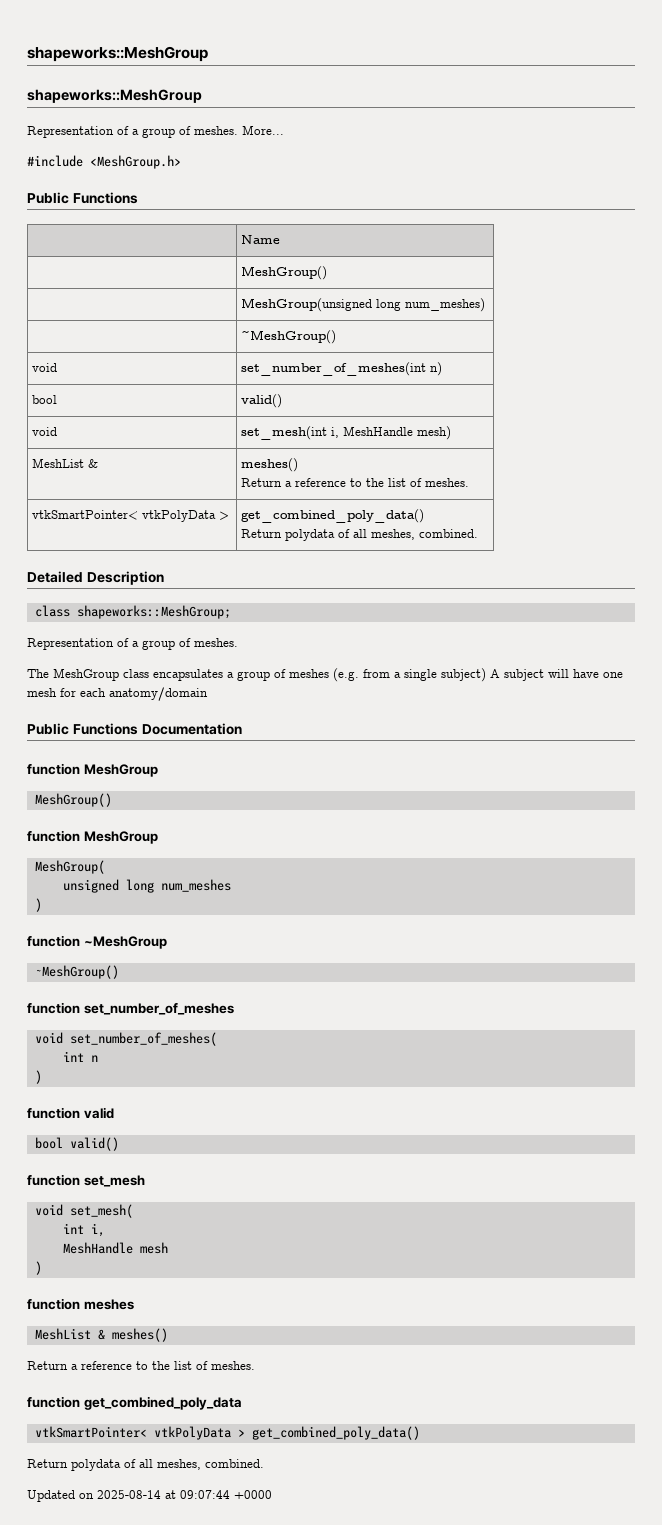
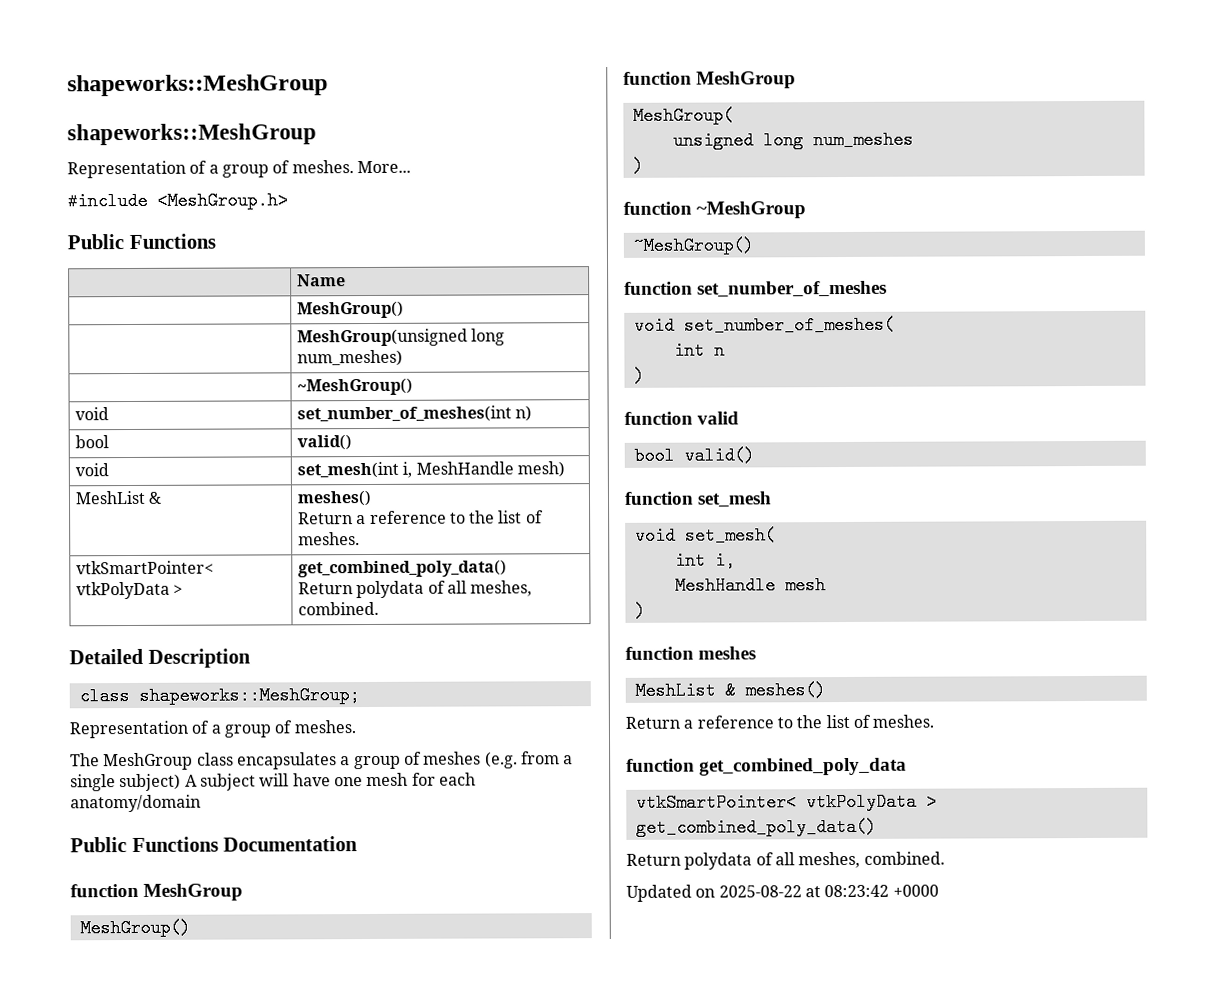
- Updated on 2025-08-14 at 09:07:44 +0000
+ Updated on 2025-08-22 at 08:23:42 +0000

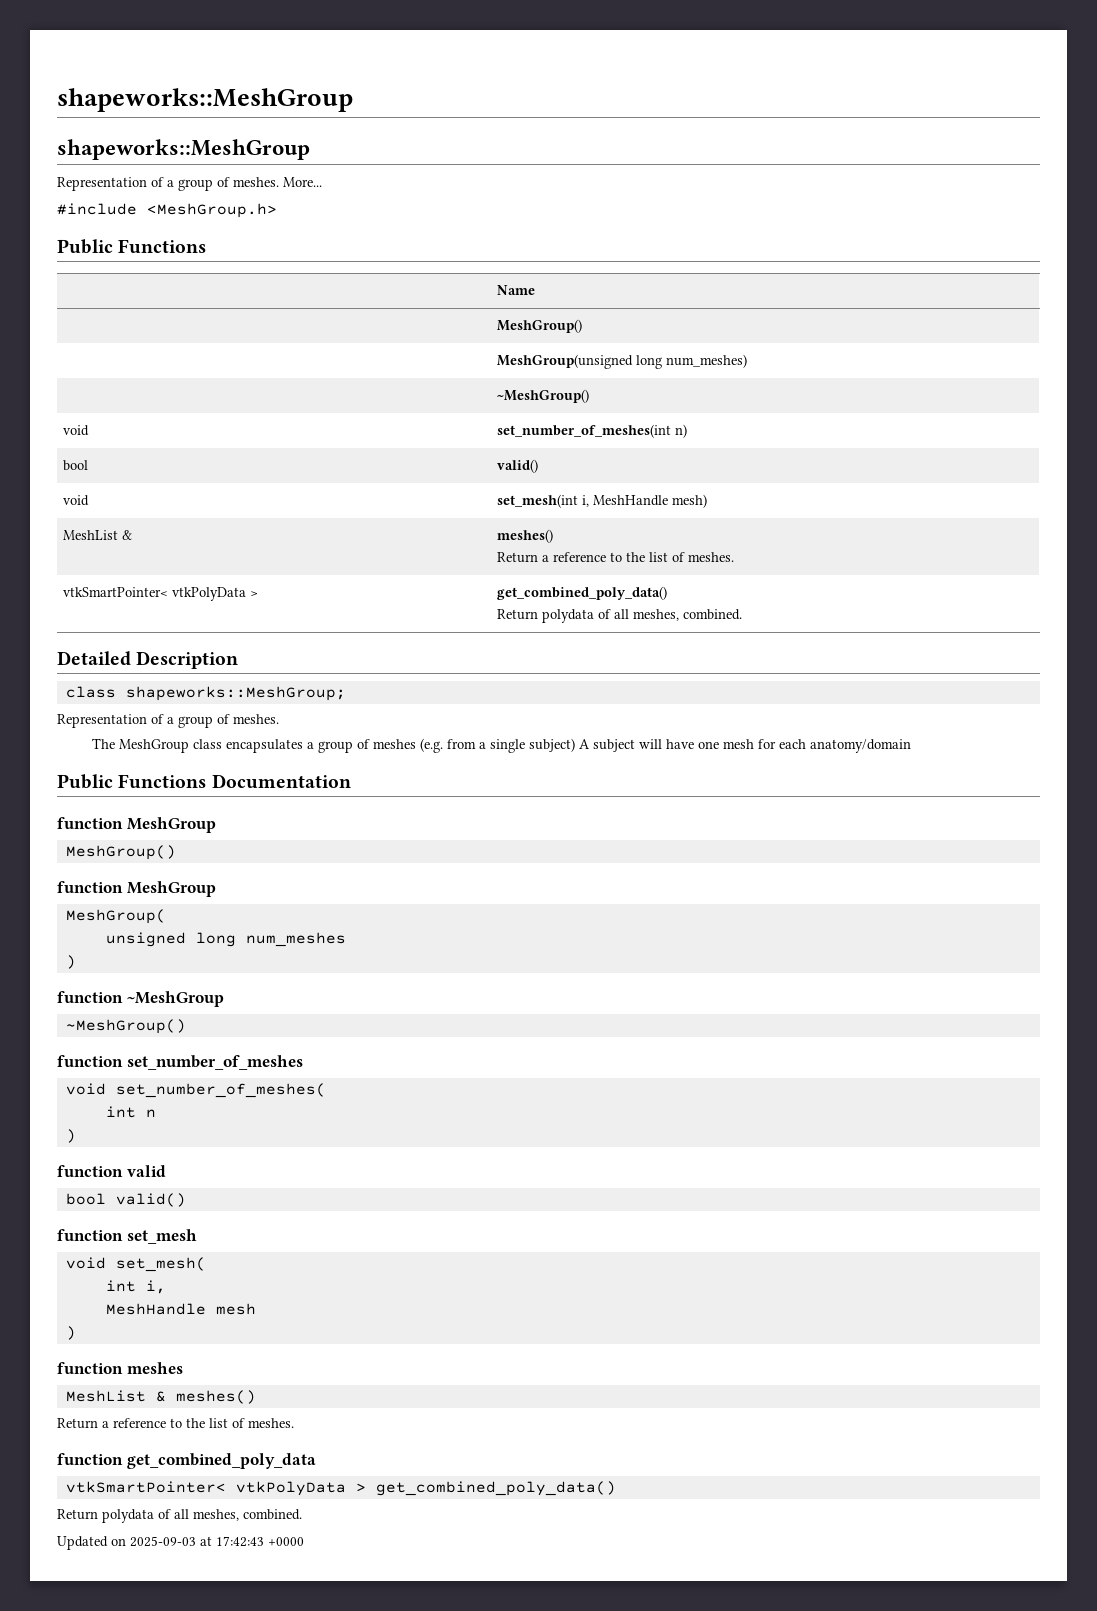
- Updated on 2025-08-22 at 08:23:42 +0000
+ Updated on 2025-09-03 at 17:42:43 +0000

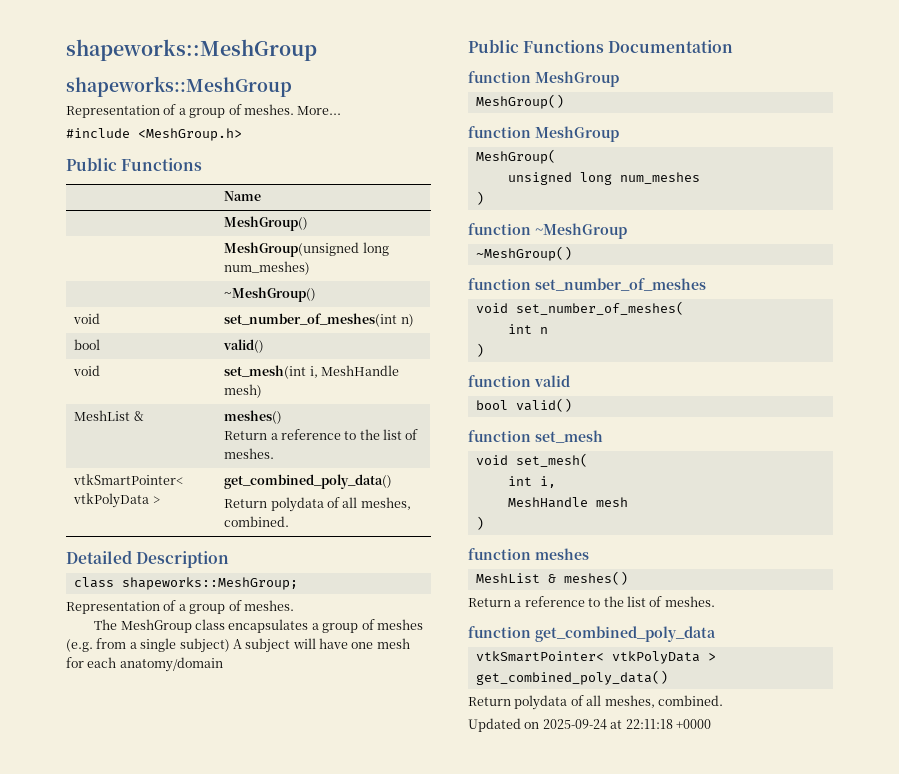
- Updated on 2025-09-03 at 17:42:43 +0000
+ Updated on 2025-09-24 at 22:11:18 +0000

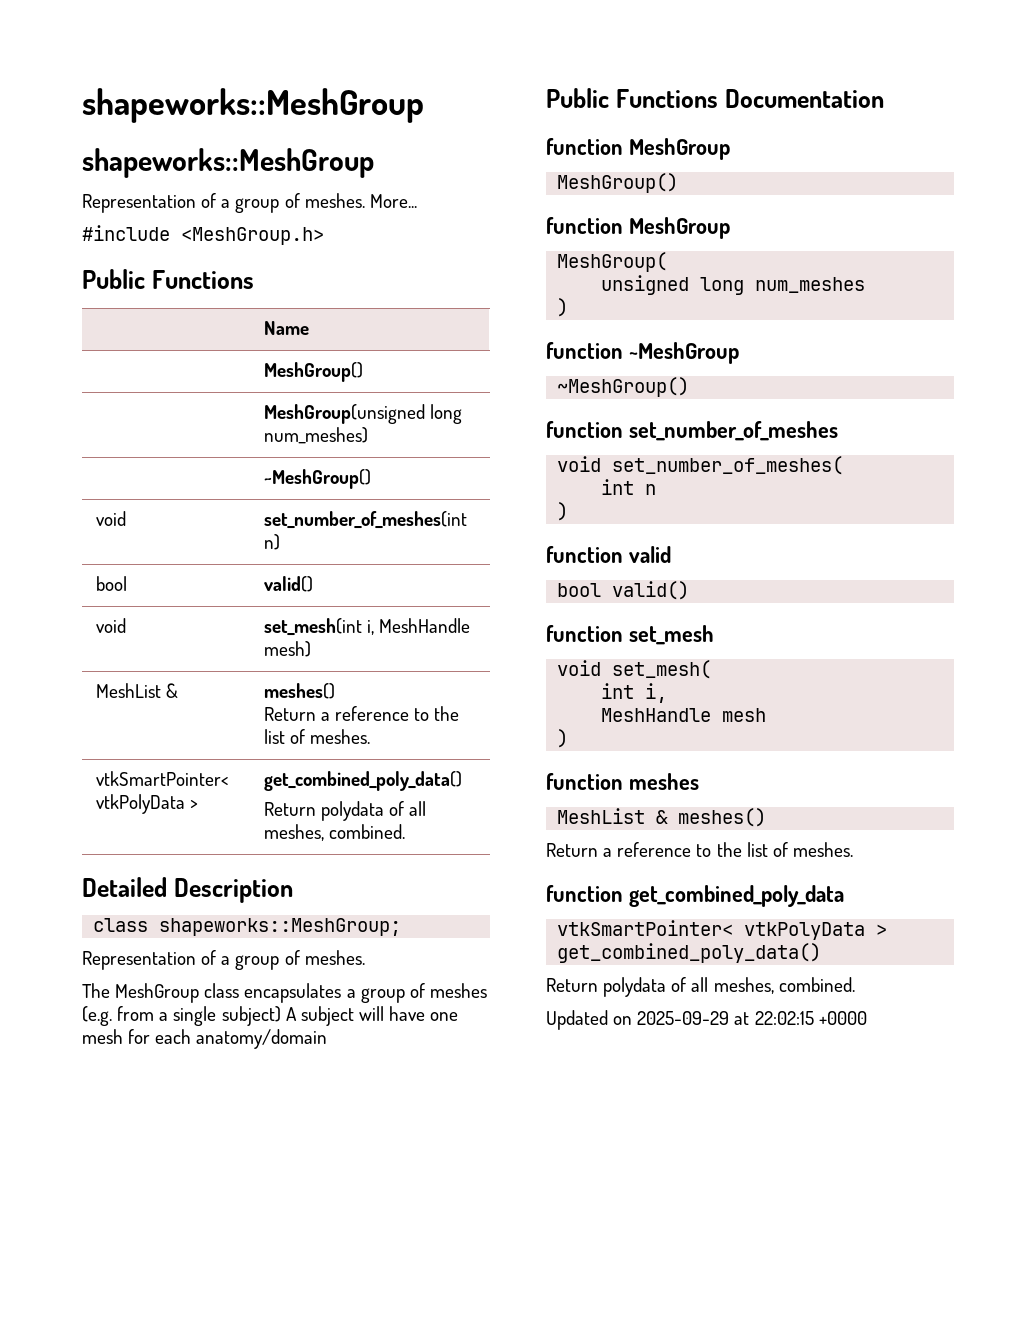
- Updated on 2025-09-24 at 22:11:18 +0000
+ Updated on 2025-09-29 at 22:02:15 +0000

